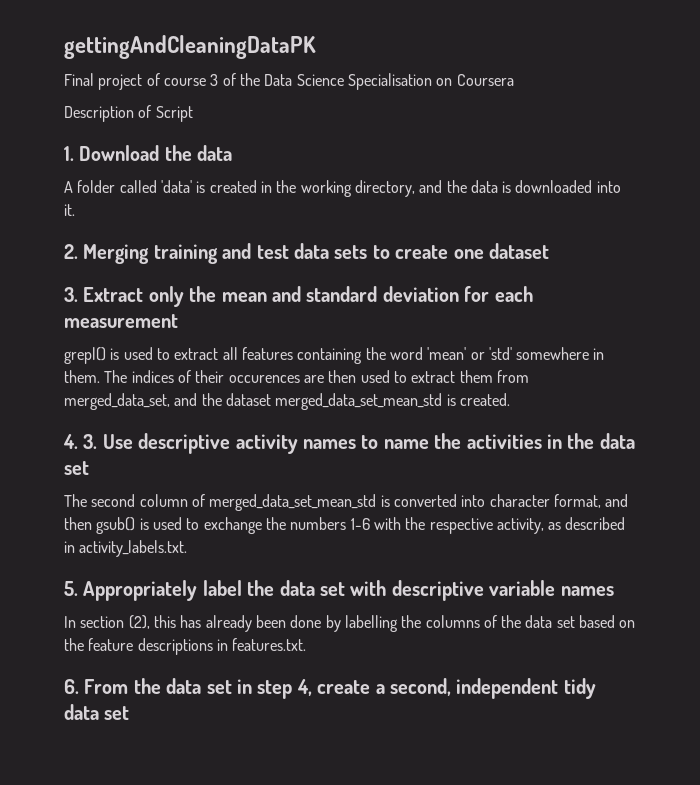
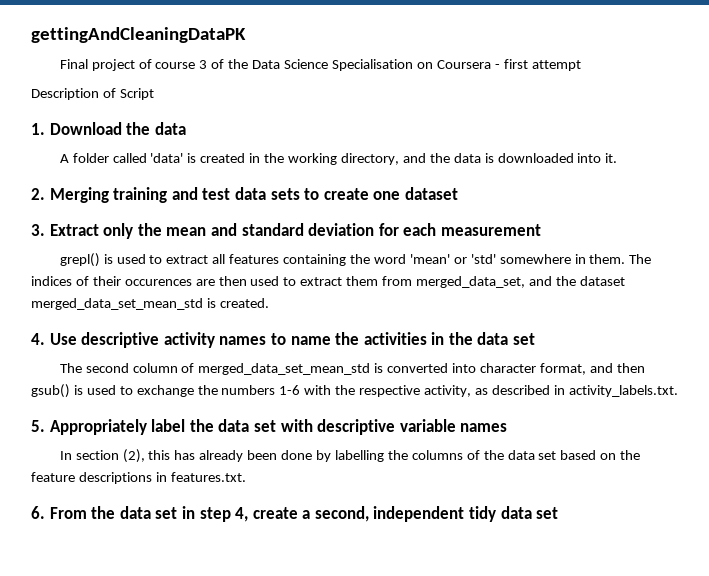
- Final project of course 3 of the Data Science Specialisation on Coursera
+ Final project of course 3 of the Data Science Specialisation on Coursera - first attempt
- 4. 3. Use descriptive activity names to name the activities in the data set
+ 4. Use descriptive activity names to name the activities in the data set

